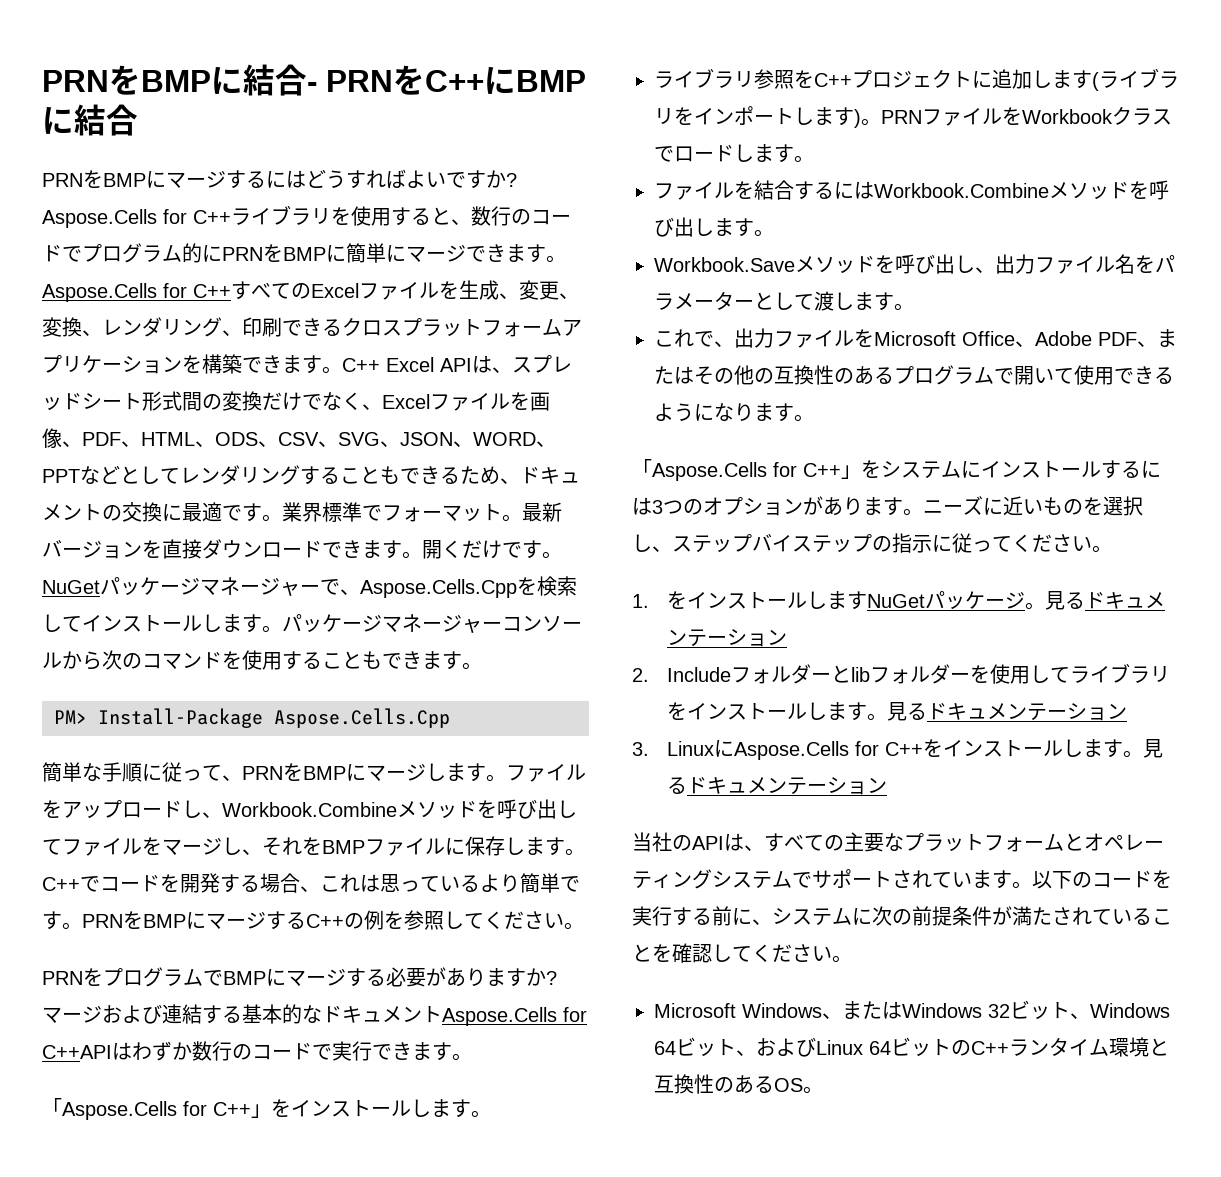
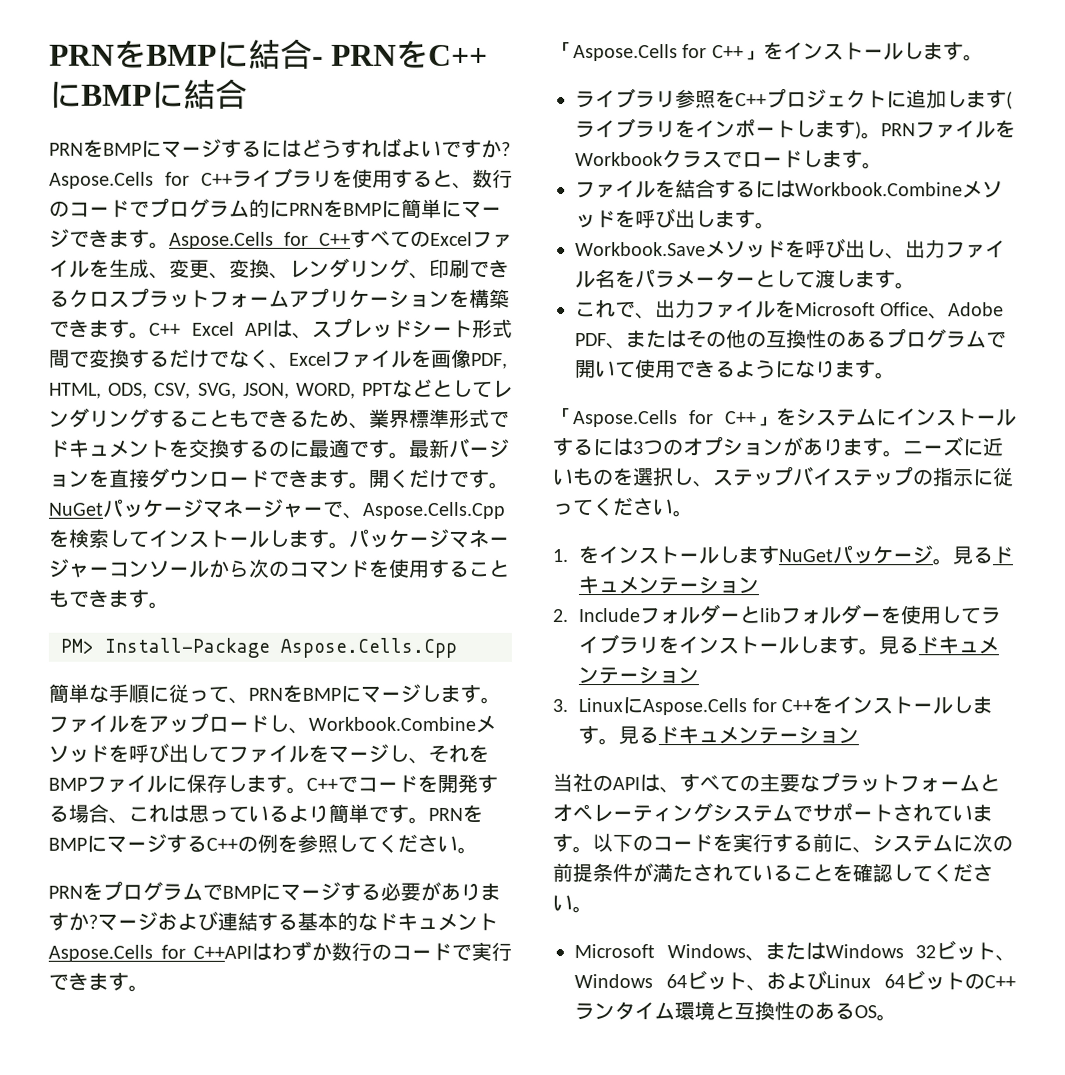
- C++ Excel APIは、スプレッドシート形式間の変換だけでなく、Excelファイルを画像、PDF、HTML、ODS、CSV、SVG、JSON、WORD、PPTなどとしてレンダリングすることもできるため、ドキュメントの交換に最適です。業界標準でフォーマット。
+ C++ Excel APIは、スプレッドシート形式間で変換するだけでなく、Excelファイルを画像PDF, HTML, ODS, CSV, SVG, JSON, WORD, PPTなどとしてレンダリングすることもできるため、業界標準形式でドキュメントを交換するのに最適です。

